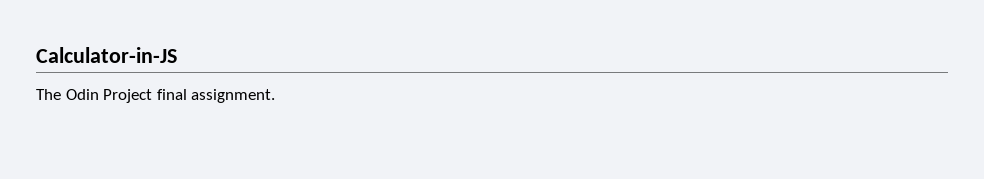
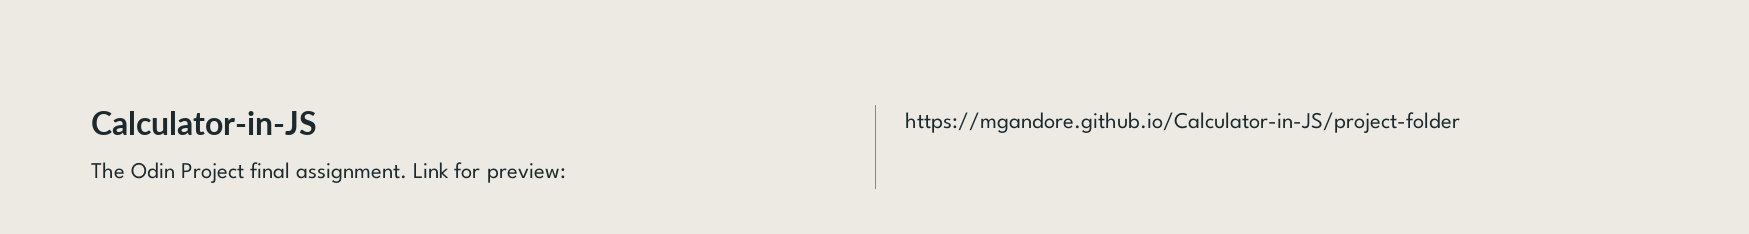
+ Link for preview: https://mgandore.github.io/Calculator-in-JS/project-folder

